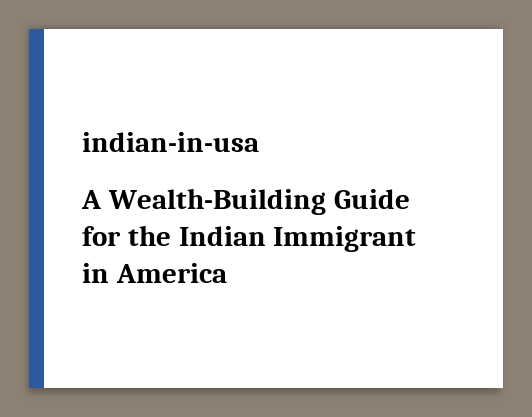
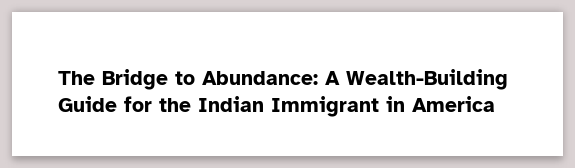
- indian-in-usa
- A Wealth-Building Guide for the Indian Immigrant in America
+ The Bridge to Abundance: A Wealth-Building Guide for the Indian Immigrant in America

